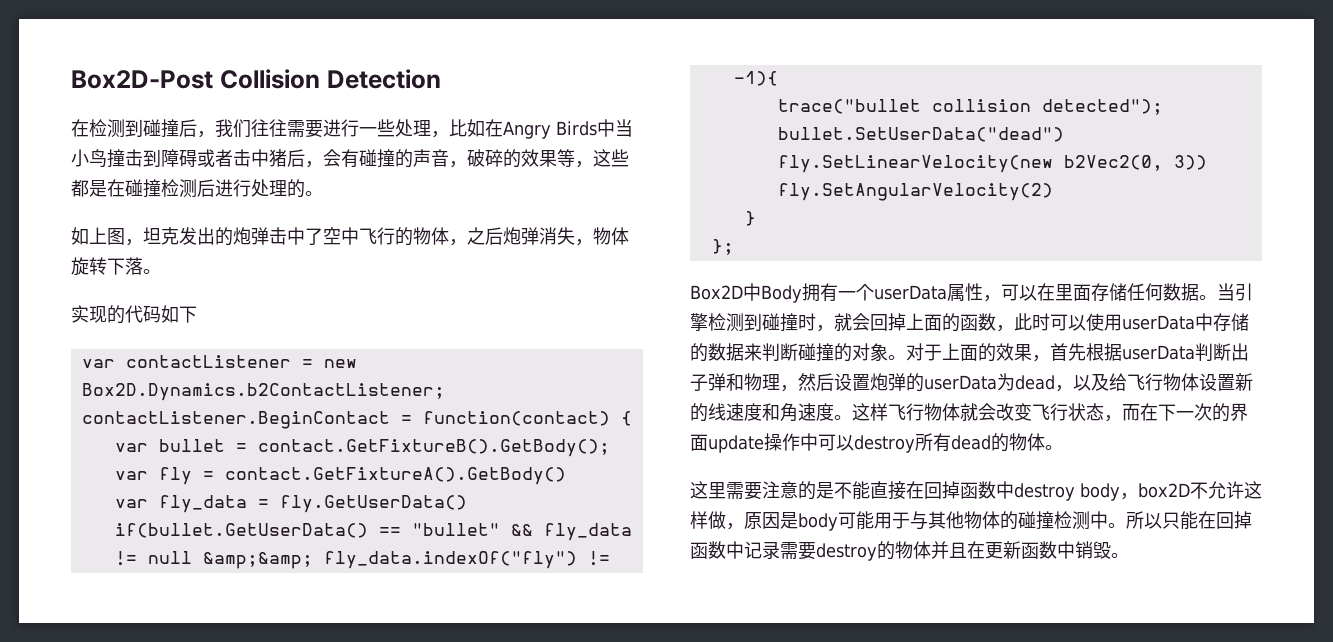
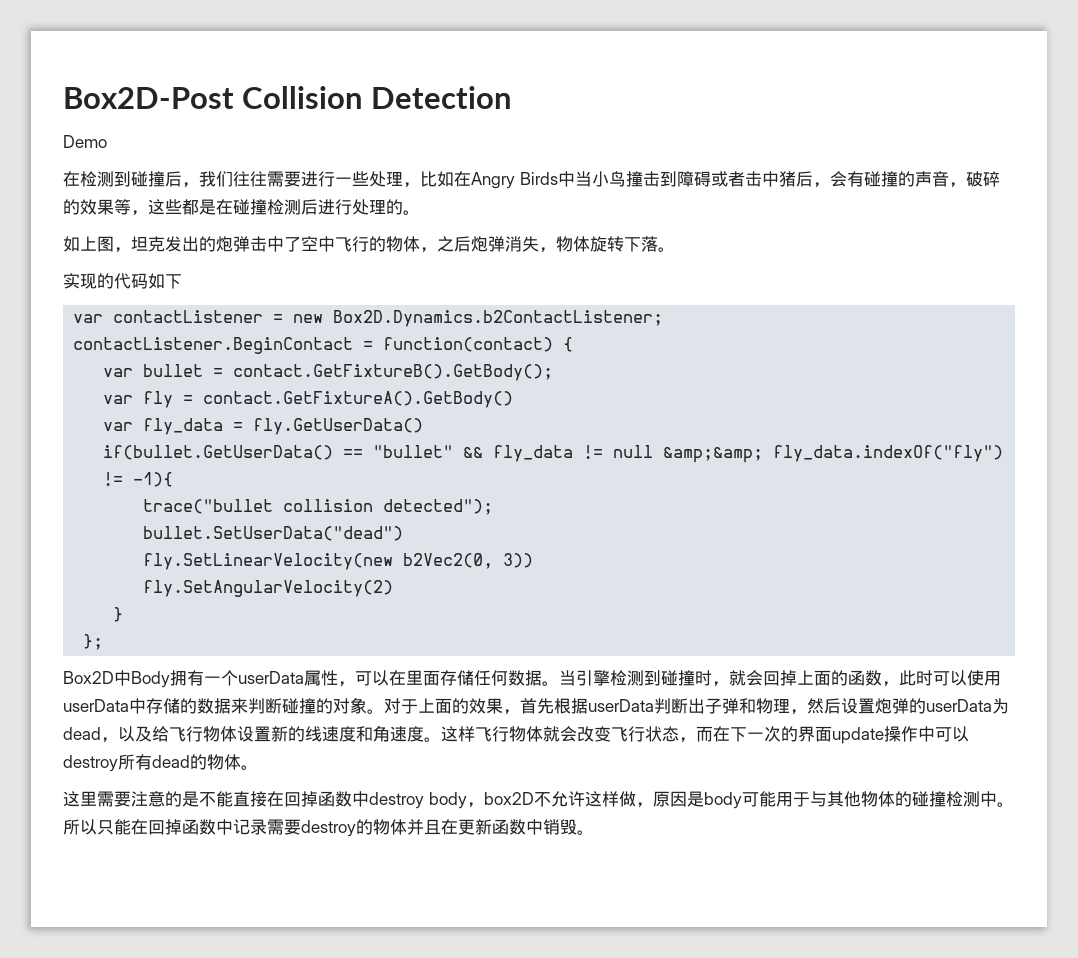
+ Demo

